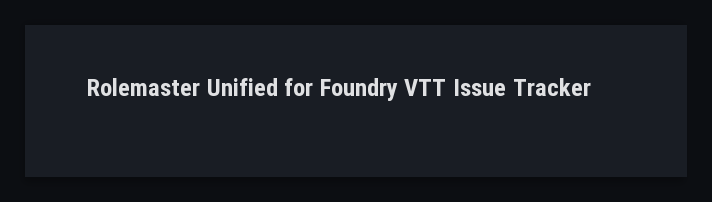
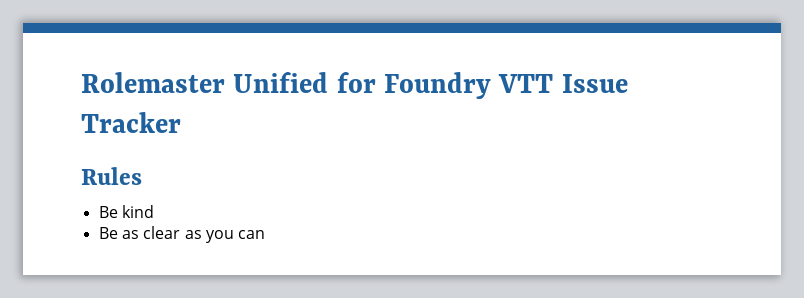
+ Rules
+ Be kind
+ Be as clear as you can

